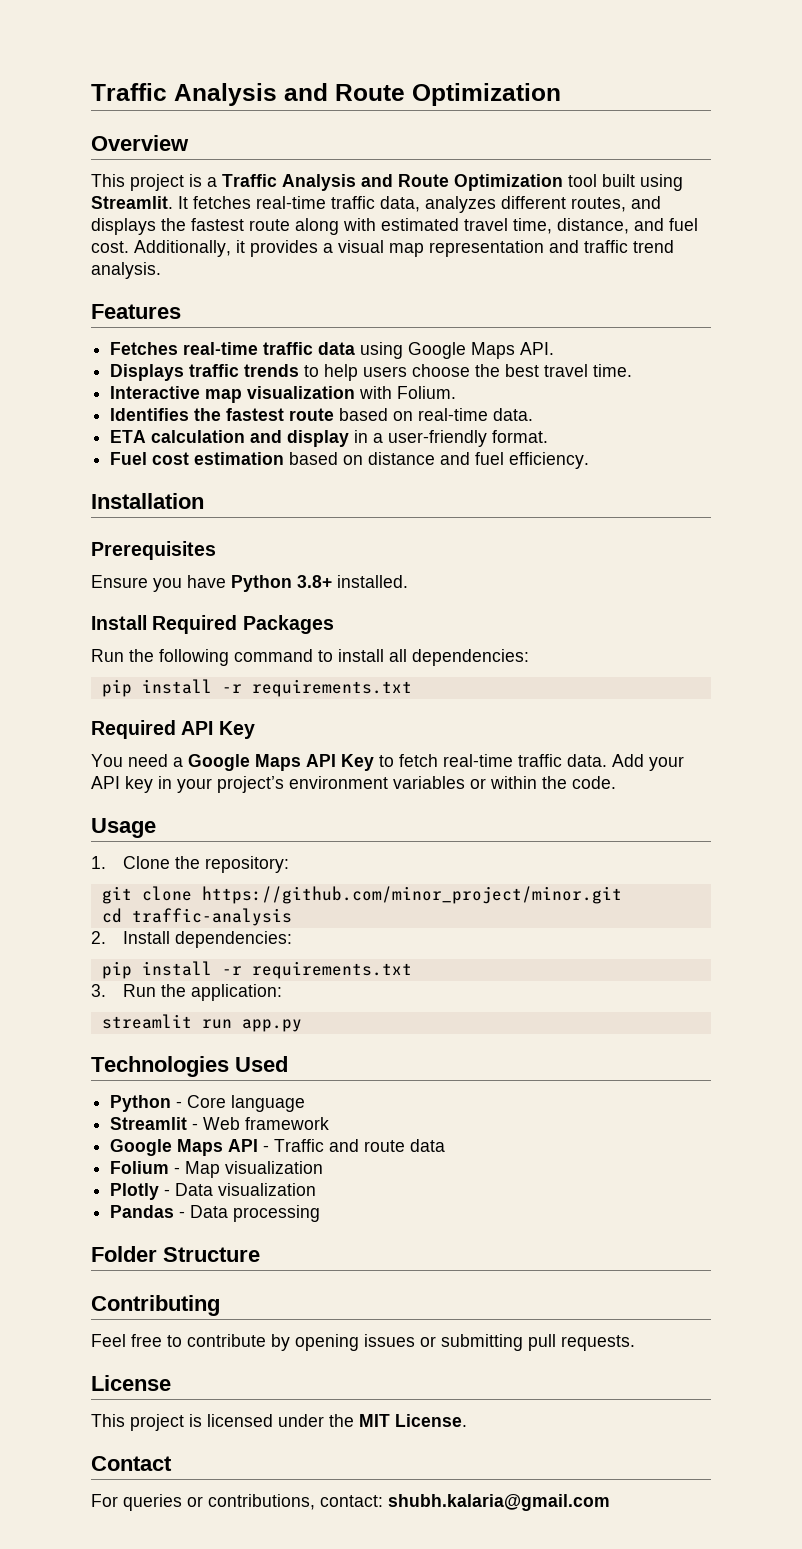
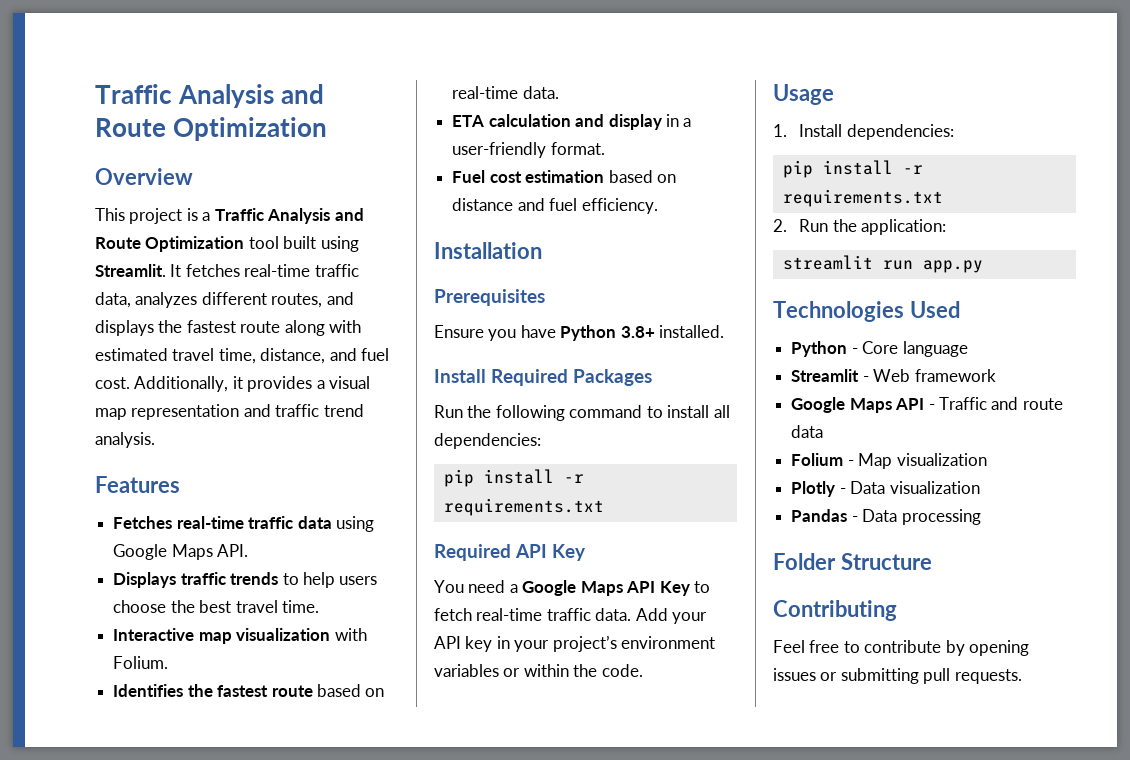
- 1. Clone the repository:
- git clone https://github.com/minor_project/minor.git
- cd traffic-analysis
- 2. Install dependencies:
+ 1. Install dependencies:
- 3. Run the application:
+ 2. Run the application:
- License
- This project is licensed under the MIT License.
- Contact
- For queries or contributions, contact: shubh.kalaria@gmail.com

